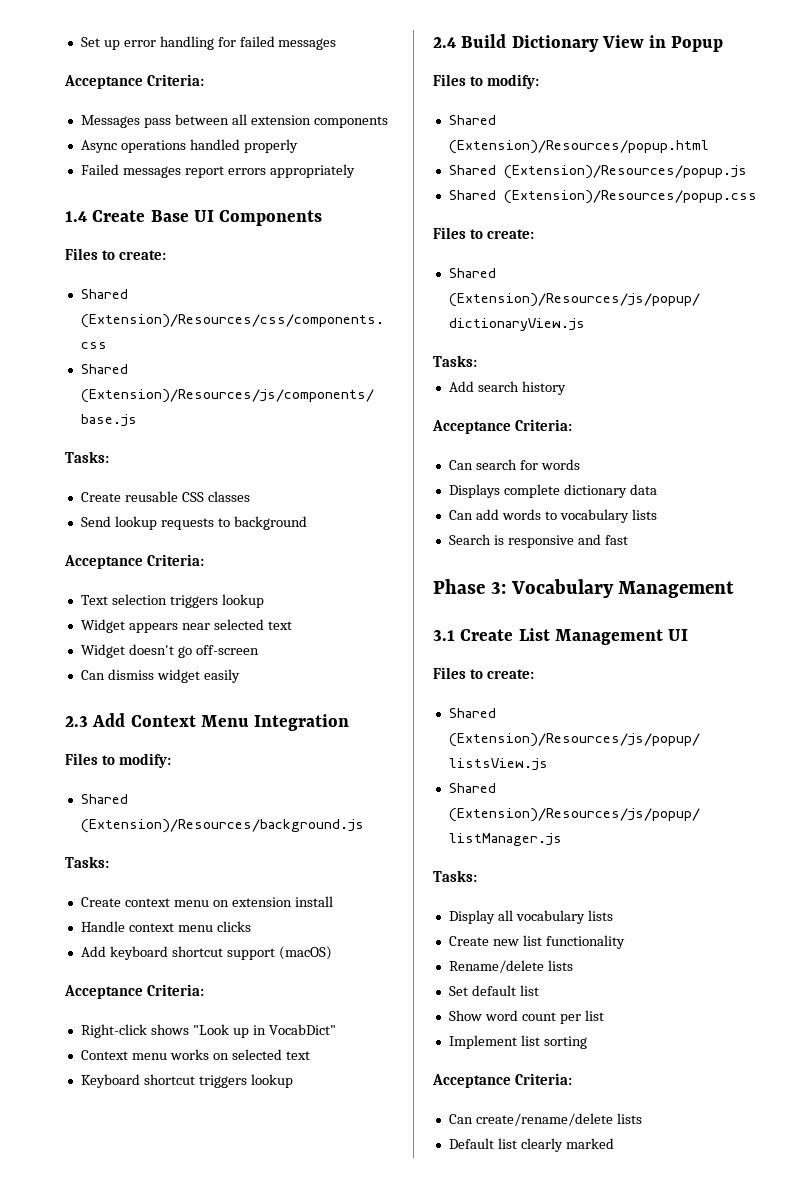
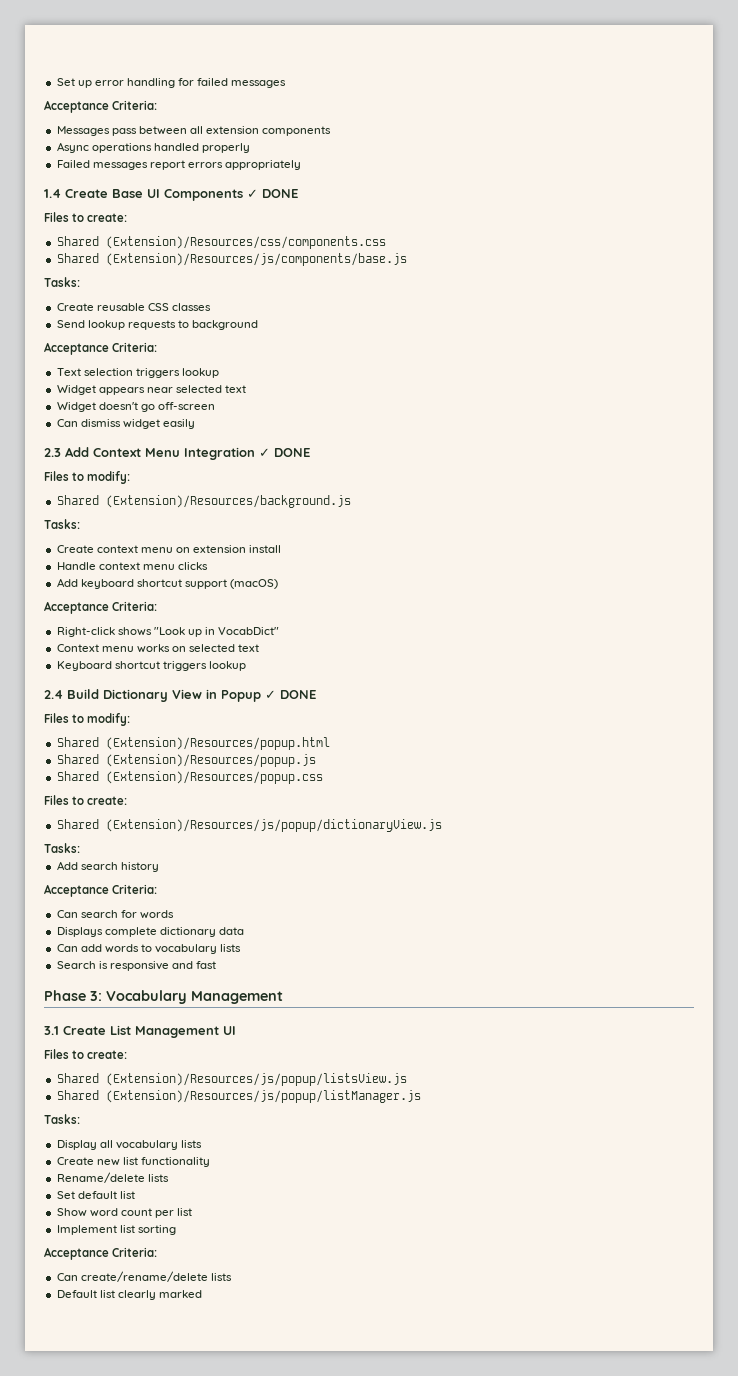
- 1.4 Create Base UI Components
+ 1.4 Create Base UI Components ✓ DONE
- 2.3 Add Context Menu Integration
+ 2.3 Add Context Menu Integration ✓ DONE
- 2.4 Build Dictionary View in Popup
+ 2.4 Build Dictionary View in Popup ✓ DONE

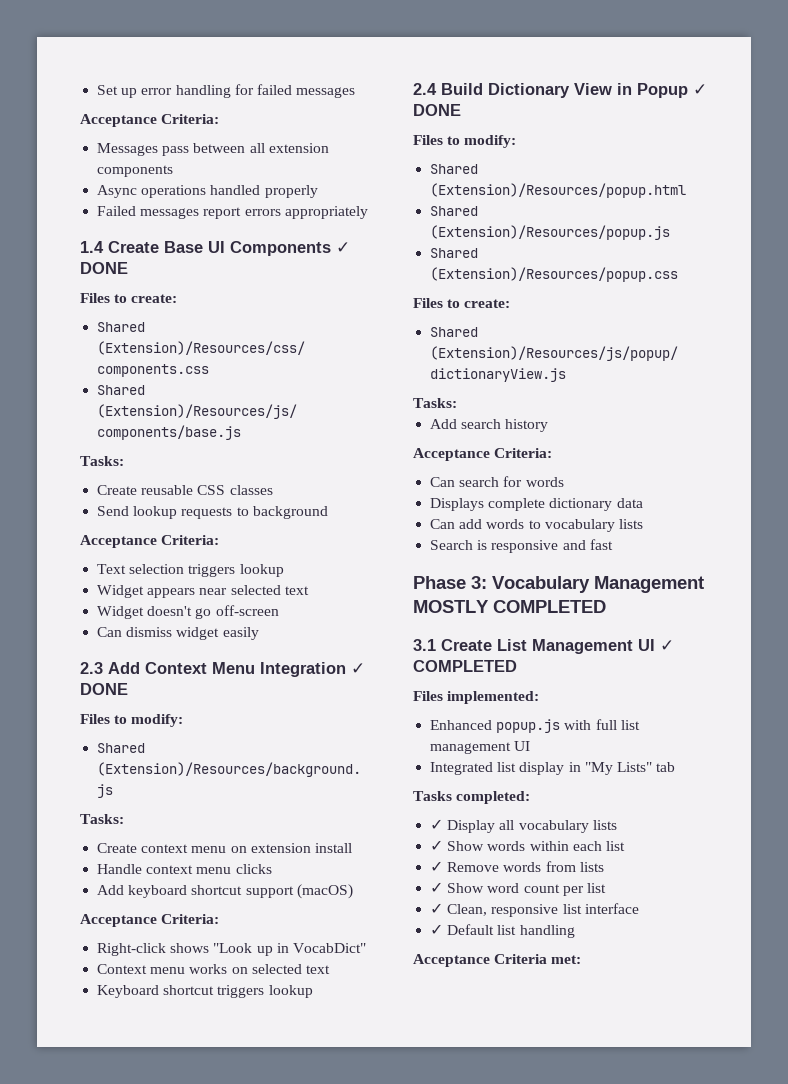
- Phase 3: Vocabulary Management
+ Phase 3: Vocabulary Management MOSTLY COMPLETED
- 3.1 Create List Management UI
- Files to create:
- Shared (Extension)/Resources/js/popup/listsView.js
- Shared (Extension)/Resources/js/popup/listManager.js
- Tasks:
- Display all vocabulary lists
- Create new list functionality
- Rename/delete lists
- Set default list
- Show word count per list
+ 3.1 Create List Management UI ✓ COMPLETED
+ Files implemented:
+ Enhanced popup.js with full list management UI
+ Integrated list display in "My Lists" tab
+ Tasks completed:
+ ✓ Display all vocabulary lists
+ ✓ Show words within each list
+ ✓ Remove words from lists
+ ✓ Show word count per list
- Implement list sorting
- Acceptance Criteria:
- Can create/rename/delete lists
- Default list clearly marked
+ ✓ Clean, responsive list interface
+ ✓ Default list handling
+ Acceptance Criteria met:

